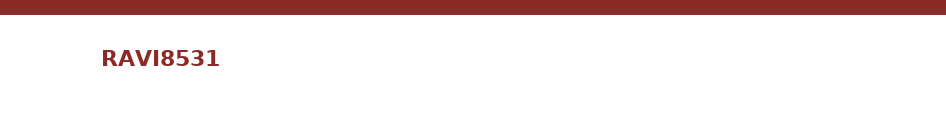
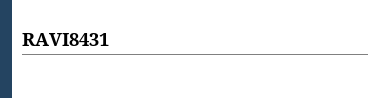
- RAVI8531
+ RAVI8431

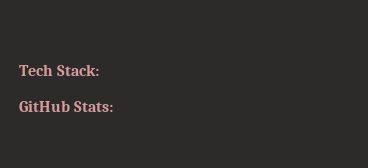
- RAVI8431
+ Tech Stack:
+ GitHub Stats:

